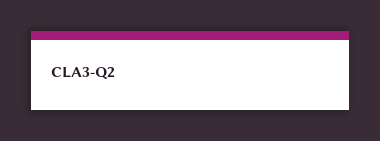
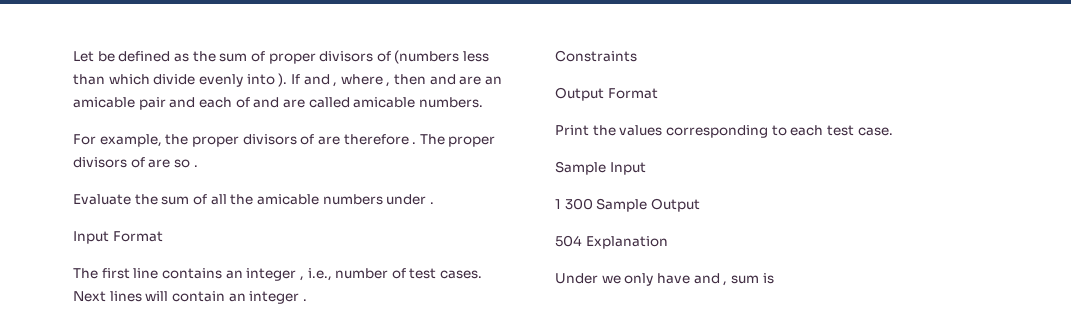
- CLA3-Q2
+ Let be defined as the sum of proper divisors of (numbers less than which divide evenly into ). If and , where , then and are an amicable pair and each of and are called amicable numbers.
+ For example, the proper divisors of are therefore . The proper divisors of are so .
+ Evaluate the sum of all the amicable numbers under .
+ Input Format
+ The first line contains an integer , i.e., number of test cases. Next lines will contain an integer .
+ Constraints
+ Output Format
+ Print the values corresponding to each test case.
+ Sample Input
+ 1 300 Sample Output
+ 504 Explanation
+ Under we only have and , sum is

